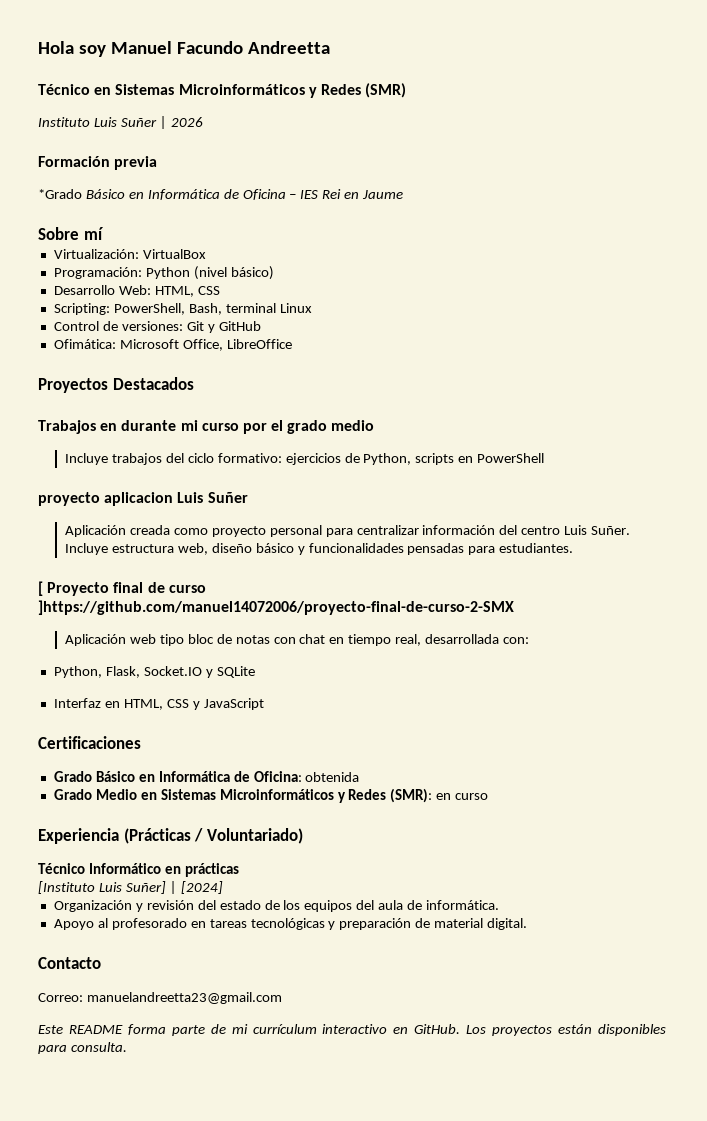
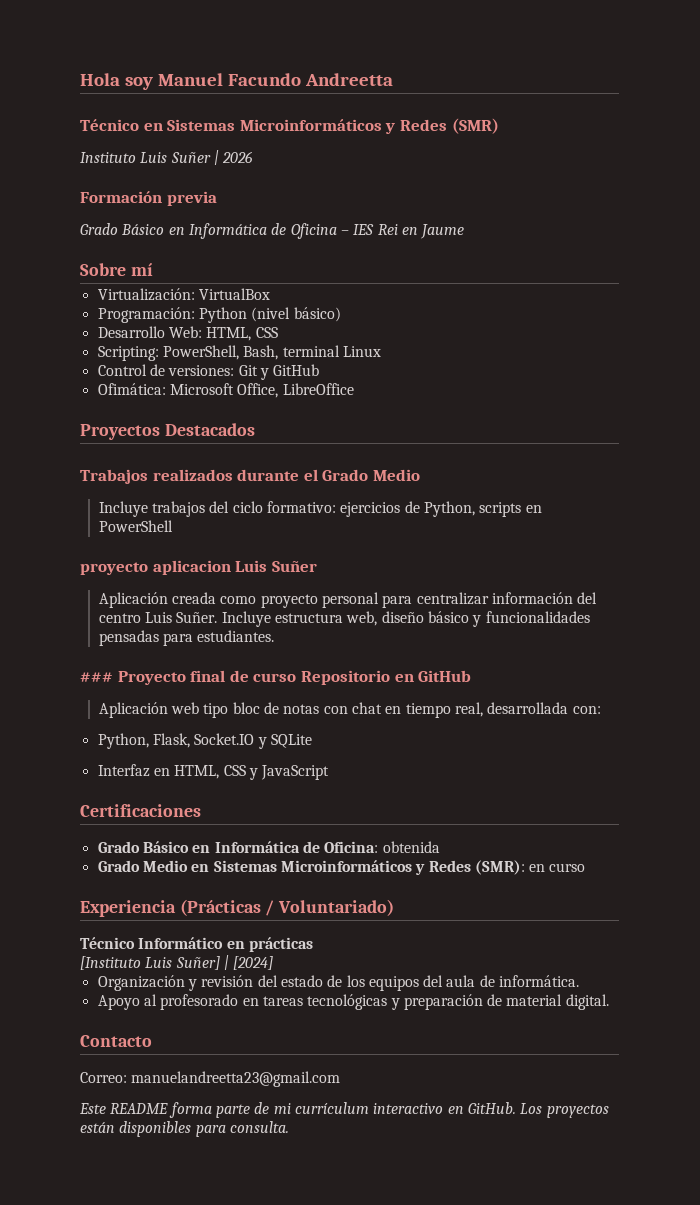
- *Grado Básico en Informática de Oficina – IES Rei en Jaume
+ Grado Básico en Informática de Oficina – IES Rei en Jaume
- Trabajos en durante mi curso por el grado medio
+ Trabajos realizados durante el Grado Medio
- [ Proyecto final de curso ]https://github.com/manuel14072006/proyecto-final-de-curso-2-SMX
+ ### Proyecto final de curso Repositorio en GitHub

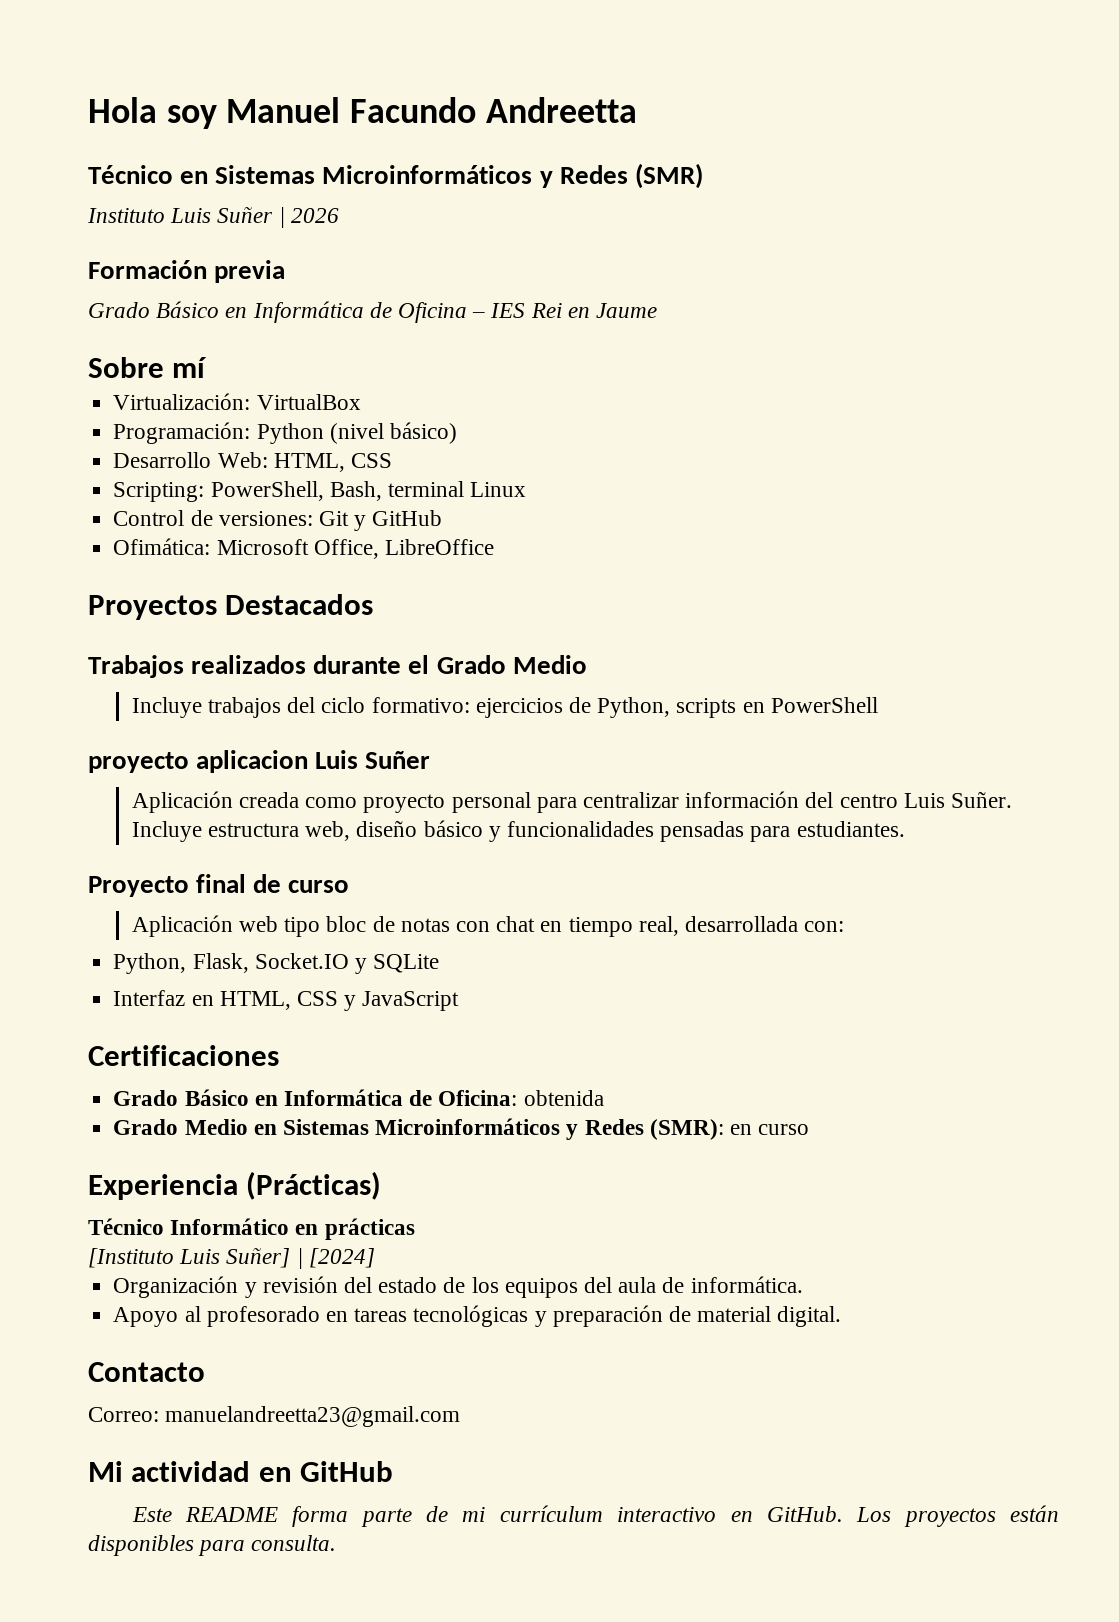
- ### Proyecto final de curso Repositorio en GitHub
+ Proyecto final de curso
- Experiencia (Prácticas / Voluntariado)
+ Experiencia (Prácticas)
+ Mi actividad en GitHub

